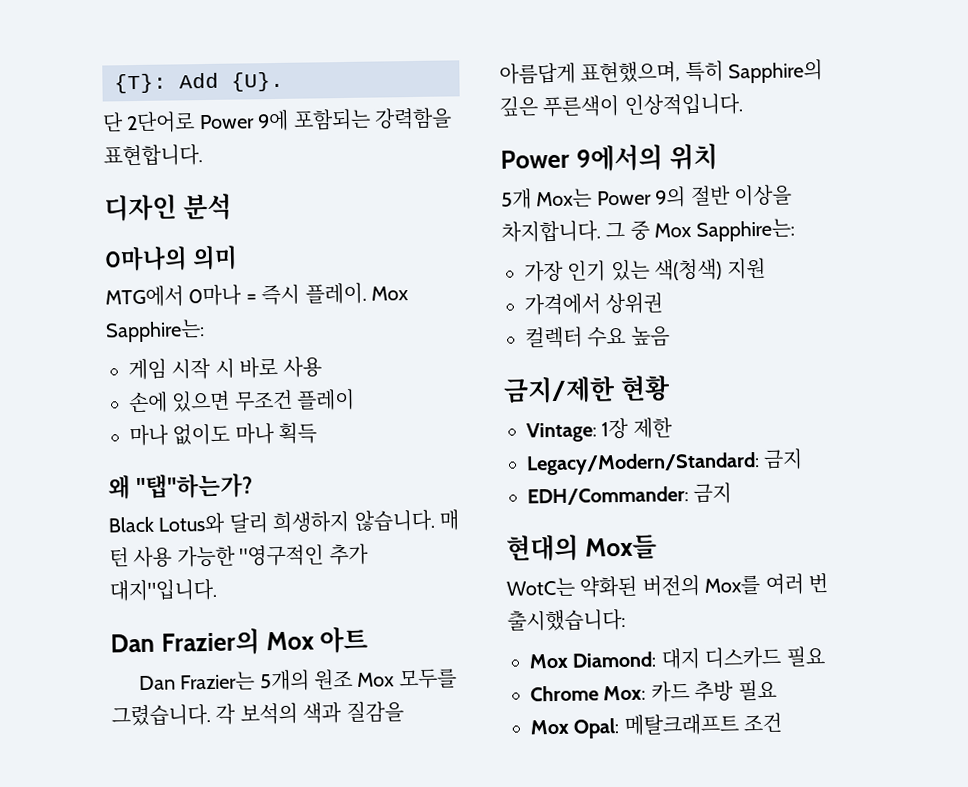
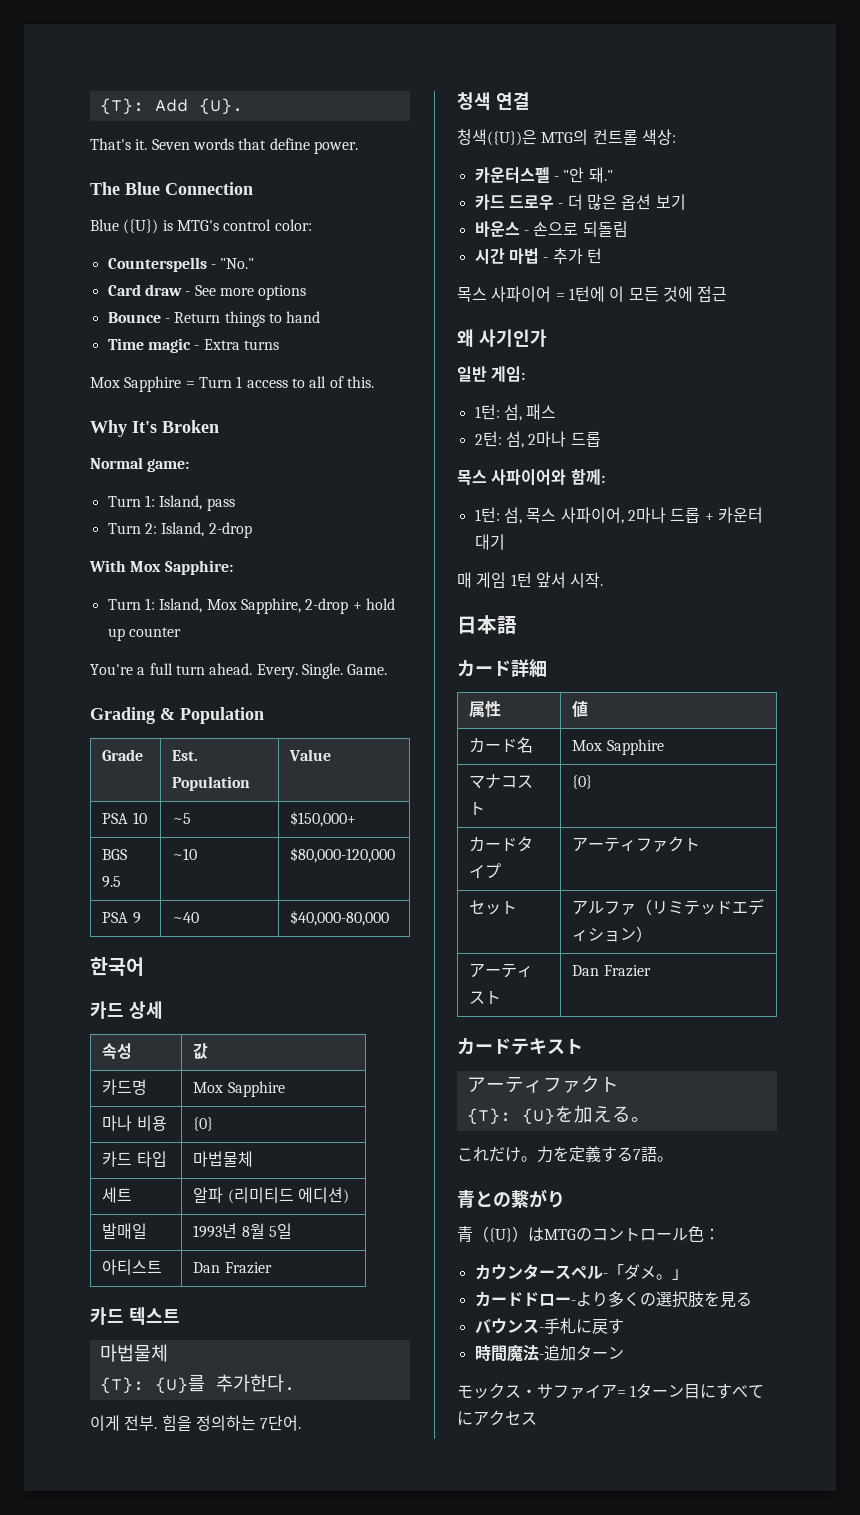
- 단 2단어로 Power 9에 포함되는 강력함을 표현합니다.
- 디자인 분석
- 0마나의 의미
- MTG에서 0마나 = 즉시 플레이. Mox Sapphire는:
- 게임 시작 시 바로 사용
- 손에 있으면 무조건 플레이
- 마나 없이도 마나 획득
- 왜 "탭"하는가?
- Black Lotus와 달리 희생하지 않습니다. 매 턴 사용 가능한 "영구적인 추가 대지"입니다.
- Dan Frazier의 Mox 아트
- Dan Frazier는 5개의 원조 Mox 모두를 그렸습니다. 각 보석의 색과 질감을 아름답게 표현했으며, 특히 Sapphire의 깊은 푸른색이 인상적입니다.
- Power 9에서의 위치
- 5개 Mox는 Power 9의 절반 이상을 차지합니다. 그 중 Mox Sapphire는:
- 가장 인기 있는 색(청색) 지원
- 가격에서 상위권
- 컬렉터 수요 높음
- 금지/제한 현황
- Vintage: 1장 제한
- Legacy/Modern/Standard: 금지
- EDH/Commander: 금지
- 현대의 Mox들
- WotC는 약화된 버전의 Mox를 여러 번 출시했습니다:
- Mox Diamond: 대지 디스카드 필요
- Chrome Mox: 카드 추방 필요
- Mox Opal: 메탈크래프트 조건
+ That's it. Seven words that define power.
+ The Blue Connection
+ Blue ({U}) is MTG's control color:
+ Counterspells - "No."
+ Card draw - See more options
+ Bounce - Return things to hand
+ Time magic - Extra turns
+ Mox Sapphire = Turn 1 access to all of this.
+ Why It's Broken
+ Normal game:
+ Turn 1: Island, pass
+ Turn 2: Island, 2-drop
+ With Mox Sapphire:
+ Turn 1: Island, Mox Sapphire, 2-drop + hold up counter
+ You're a full turn ahead. Every. Single. Game.
+ Grading & Population
+ Grade | Est. Population | Value
+ PSA 10 | ~5 | $150,000+
+ BGS 9.5 | ~10 | $80,000-120,000
+ PSA 9 | ~40 | $40,000-80,000
+ 한국어
+ 카드 상세
+ 속성 | 값
+ 카드명 | Mox Sapphire
+ 마나 비용 | {0}
+ 카드 타입 | 마법물체
+ 세트 | 알파 (리미티드 에디션)
+ 발매일 | 1993년 8월 5일
+ 아티스트 | Dan Frazier
+ 카드 텍스트
+ 마법물체
+ {T}: {U}를 추가한다.
+ 이게 전부. 힘을 정의하는 7단어.
+ 청색 연결
+ 청색({U})은 MTG의 컨트롤 색상:
+ 카운터스펠 - "안 돼."
+ 카드 드로우 - 더 많은 옵션 보기
+ 바운스 - 손으로 되돌림
+ 시간 마법 - 추가 턴
+ 목스 사파이어 = 1턴에 이 모든 것에 접근
+ 왜 사기인가
+ 일반 게임:
+ 1턴: 섬, 패스
+ 2턴: 섬, 2마나 드롭
+ 목스 사파이어와 함께:
+ 1턴: 섬, 목스 사파이어, 2마나 드롭 + 카운터 대기
+ 매 게임 1턴 앞서 시작.
+ 日本語
+ カード詳細
+ 属性 | 値
+ カード名 | Mox Sapphire
+ マナコスト | {0}
+ カードタイプ | アーティファクト
+ セット | アルファ（リミテッドエディション）
+ アーティスト | Dan Frazier
+ カードテキスト
+ アーティファクト
+ {T}: {U}を加える。
+ これだけ。力を定義する7語。
+ 青との繋がり
+ 青（{U}）はMTGのコントロール色：
+ カウンタースペル-「ダメ。」
+ カードドロー-より多くの選択肢を見る
+ バウンス-手札に戻す
+ 時間魔法-追加ターン
+ モックス・サファイア= 1ターン目にすべてにアクセス

